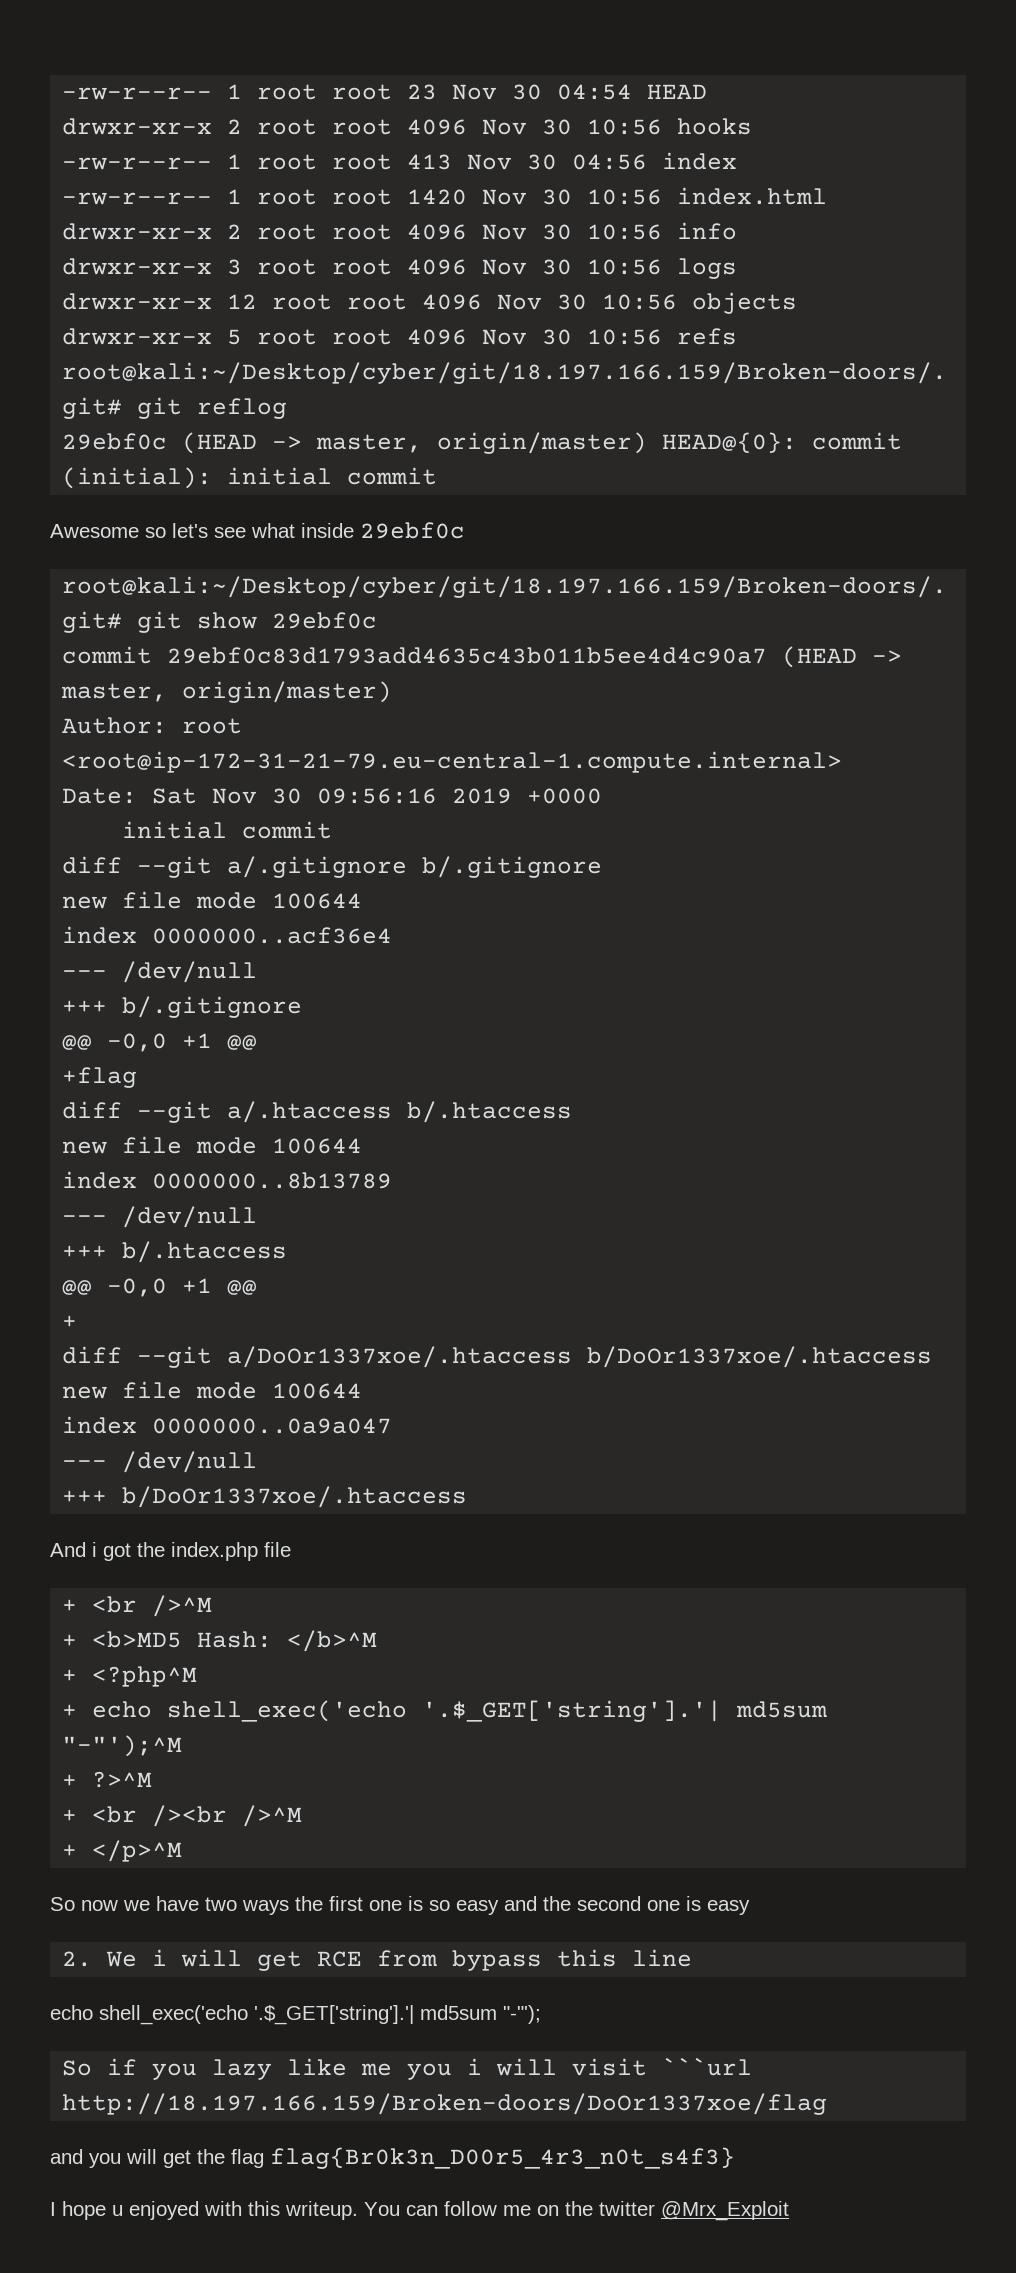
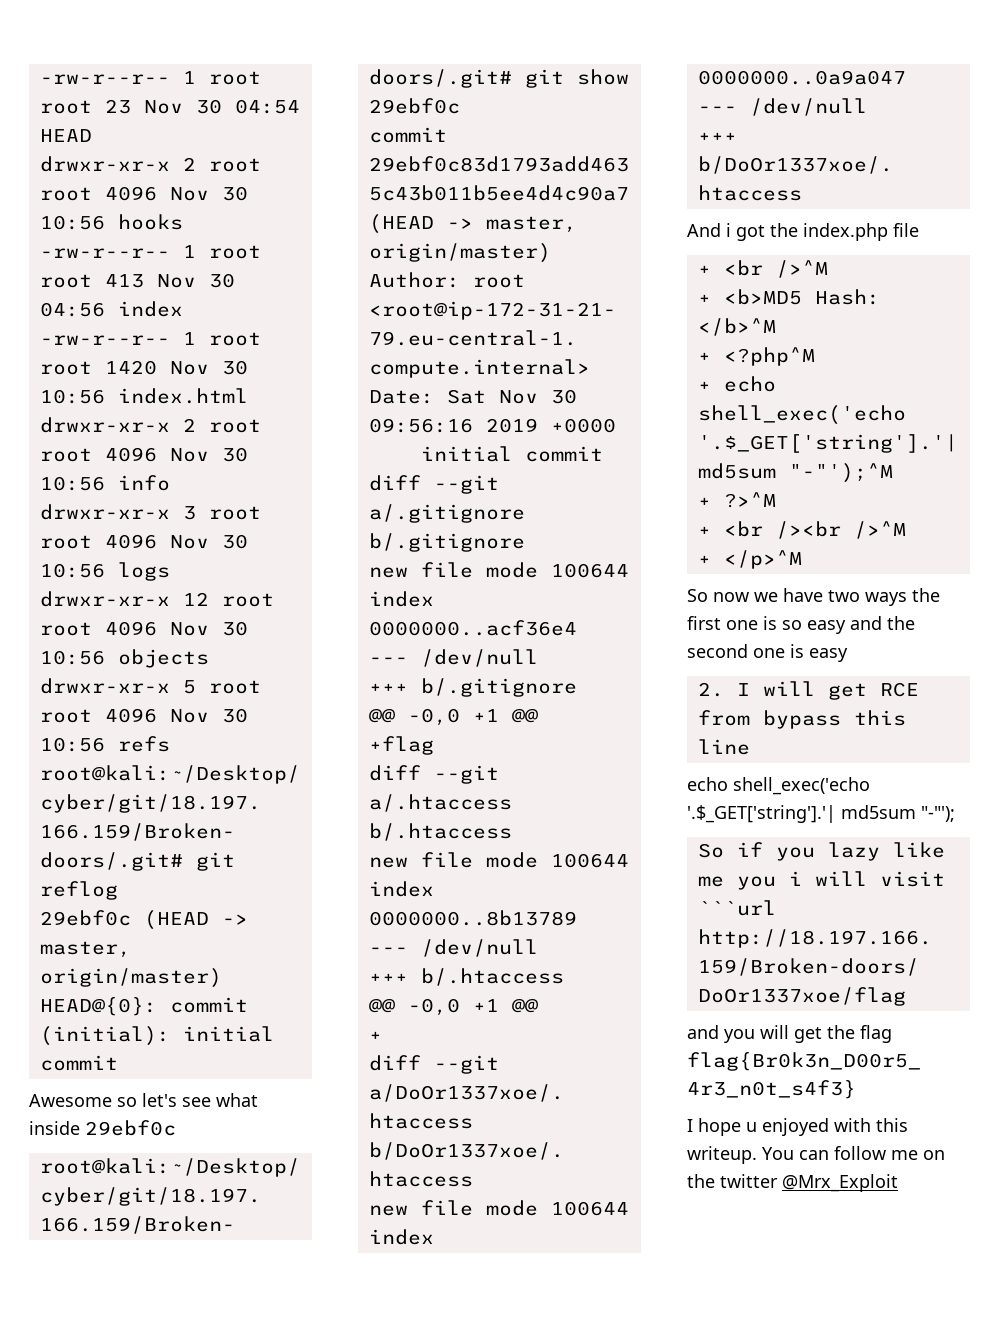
- 2. We i will get RCE from bypass this line
+ 2. I will get RCE from bypass this line

